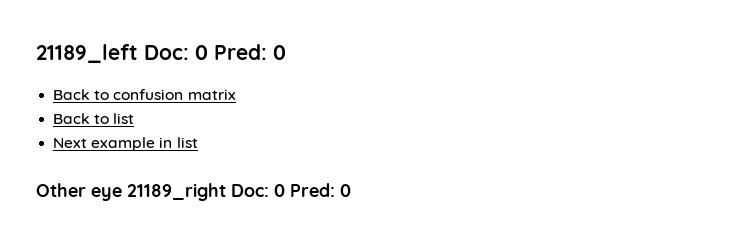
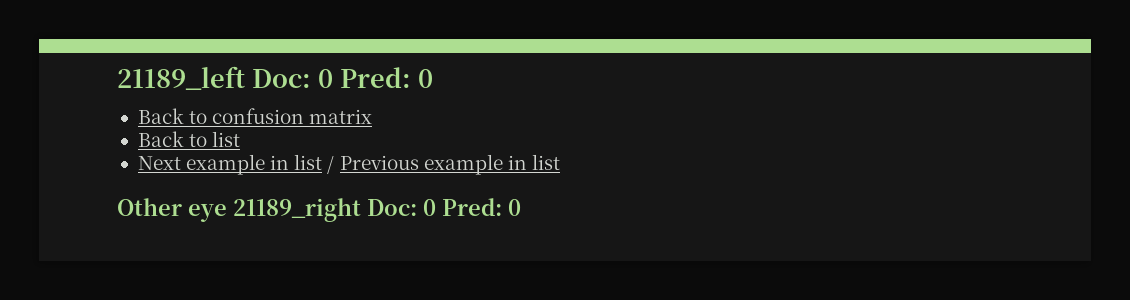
- Next example in list
+ Next example in list / Previous example in list

